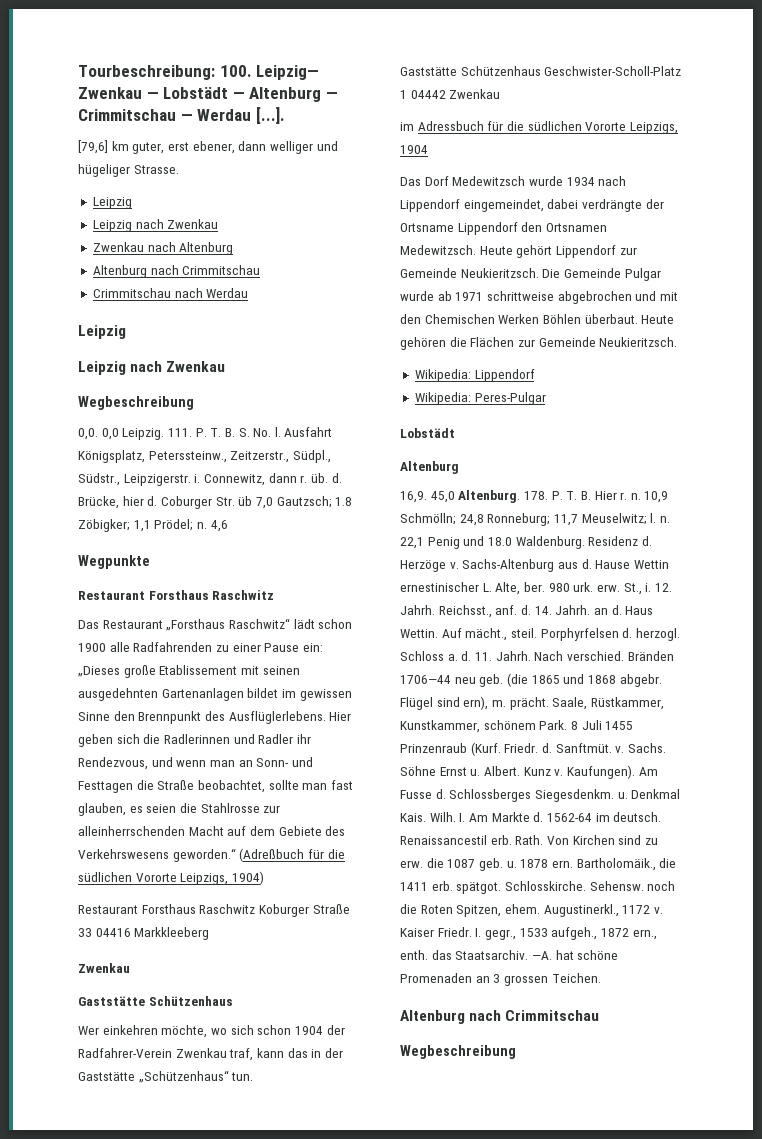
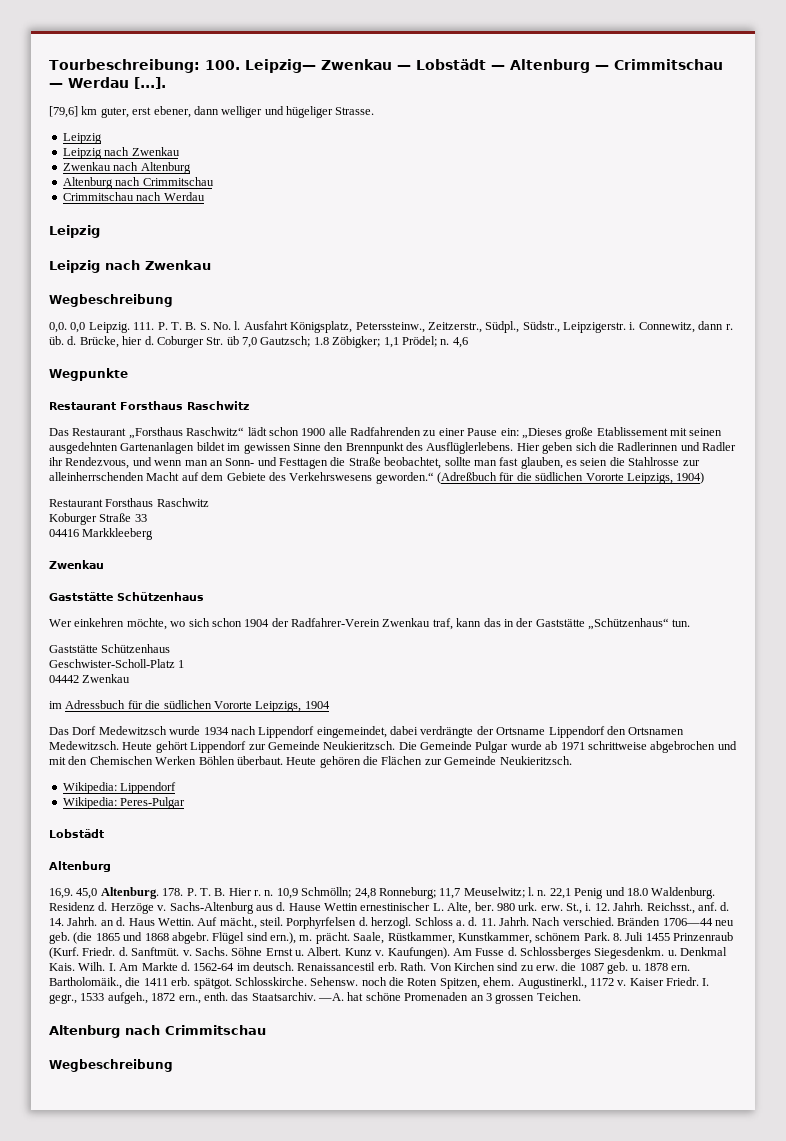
  Hier geben sich die Radlerinnen und Radler ihr Rendezvous, und wenn man an Sonn- und Festtagen die Straße beobachtet, sollte man fast glauben, es seien die Stahlrosse zur alleinherrschenden Macht auf dem Gebiete des Verkehrswesens geworden.“ (Adreßbuch für die südlichen Vororte Leipzigs, 1904)
- Restaurant Forsthaus Raschwitz Koburger Straße 33 04416 Markkleeberg
+ Restaurant Forsthaus Raschwitz
+ Koburger Straße 33
+ 04416 Markkleeberg
  Wer einkehren möchte, wo sich schon 1904 der Radfahrer-Verein Zwenkau traf, kann das in der Gaststätte „Schützenhaus“ tun.
- Gaststätte Schützenhaus Geschwister-Scholl-Platz 1 04442 Zwenkau
+ Gaststätte Schützenhaus
+ Geschwister-Scholl-Platz 1
+ 04442 Zwenkau
- Flügel sind ern), m. prächt.
+ Flügel sind ern.), m. prächt.
- 8 Juli 1455 Prinzenraub (Kurf.
+ 8. Juli 1455 Prinzenraub (Kurf.

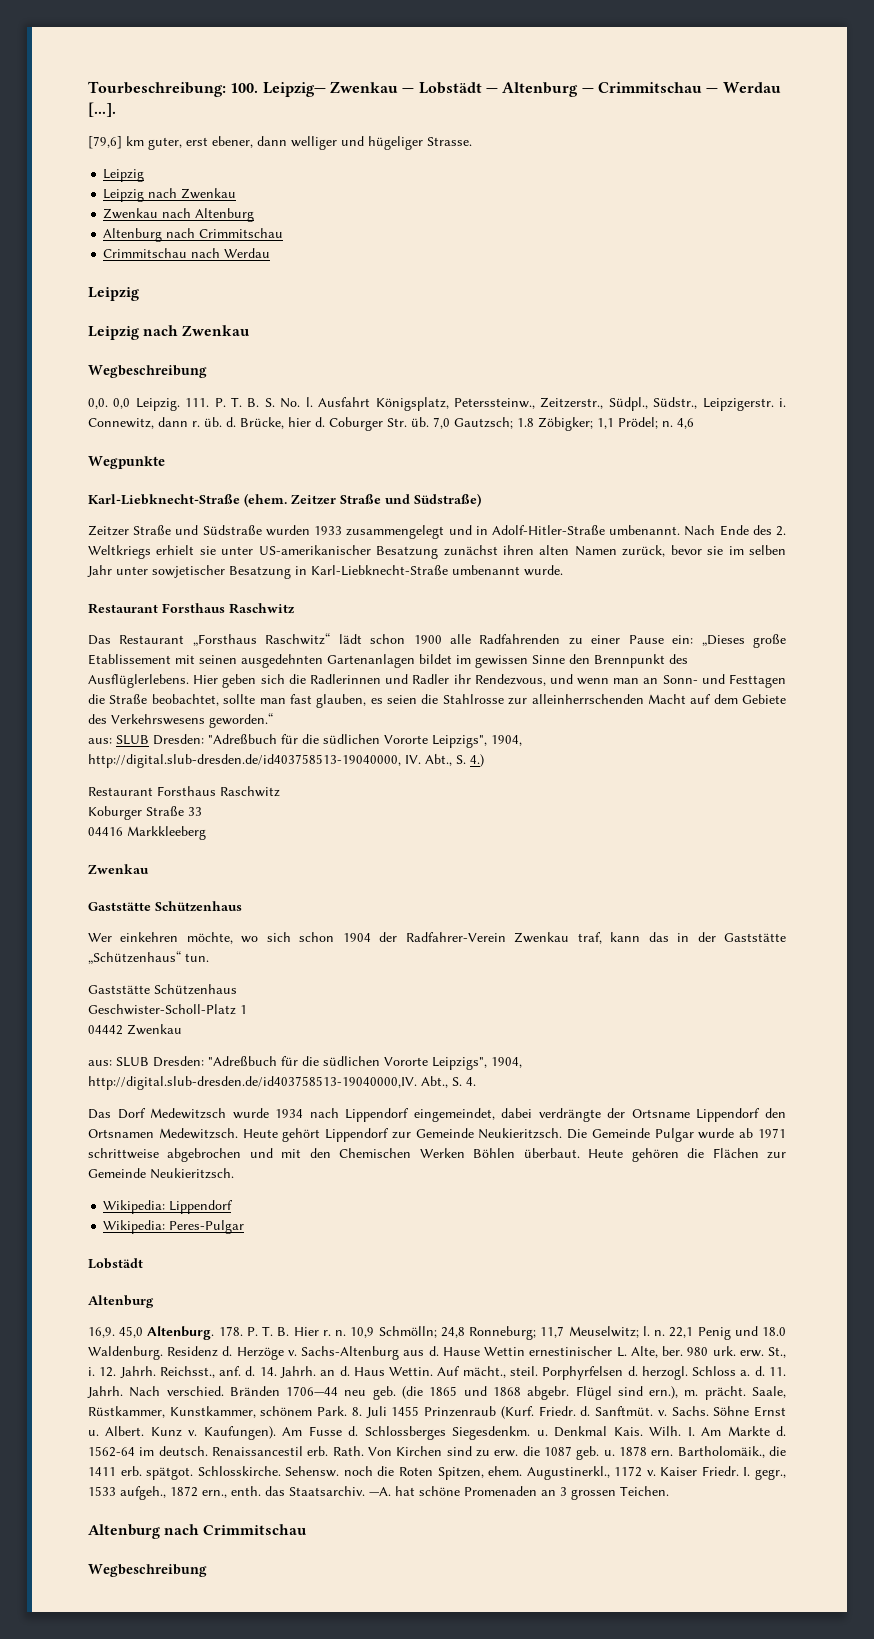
- Coburger Str. üb 7,0 Gautzsch; 1.8 Zöbigker; 1,1 Prödel; n.
+ Coburger Str. üb. 7,0 Gautzsch; 1.8 Zöbigker; 1,1 Prödel; n.
+ Karl-Liebknecht-Straße (ehem. Zeitzer Straße und Südstraße)
+ Zeitzer Straße und Südstraße wurden 1933 zusammengelegt und in Adolf-Hitler-Straße umbenannt. Nach Ende des 2. Weltkriegs erhielt sie unter US-amerikanischer Besatzung zunächst ihren alten Namen zurück, bevor sie im selben Jahr unter sowjetischer Besatzung in Karl-Liebknecht-Straße umbenannt wurde.
- Hier geben sich die Radlerinnen und Radler ihr Rendezvous, und wenn man an Sonn- und Festtagen die Straße beobachtet, sollte man fast glauben, es seien die Stahlrosse zur alleinherrschenden Macht auf dem Gebiete des Verkehrswesens geworden.“ (Adreßbuch für die südlichen Vororte Leipzigs, 1904)
+ Hier geben sich die Radlerinnen und Radler ihr Rendezvous, und wenn man an Sonn- und Festtagen die Straße beobachtet, sollte man fast glauben, es seien die Stahlrosse zur alleinherrschenden Macht auf dem Gebiete des Verkehrswesens geworden.“
+ aus: SLUB Dresden: "Adreßbuch für die südlichen Vororte Leipzigs", 1904, http://digital.slub-dresden.de/id403758513-19040000, IV. Abt., S. 4.)
- im Adressbuch für die südlichen Vororte Leipzigs, 1904
+ aus: SLUB Dresden: "Adreßbuch für die südlichen Vororte Leipzigs", 1904, http://digital.slub-dresden.de/id403758513-19040000,IV. Abt., S. 4.

